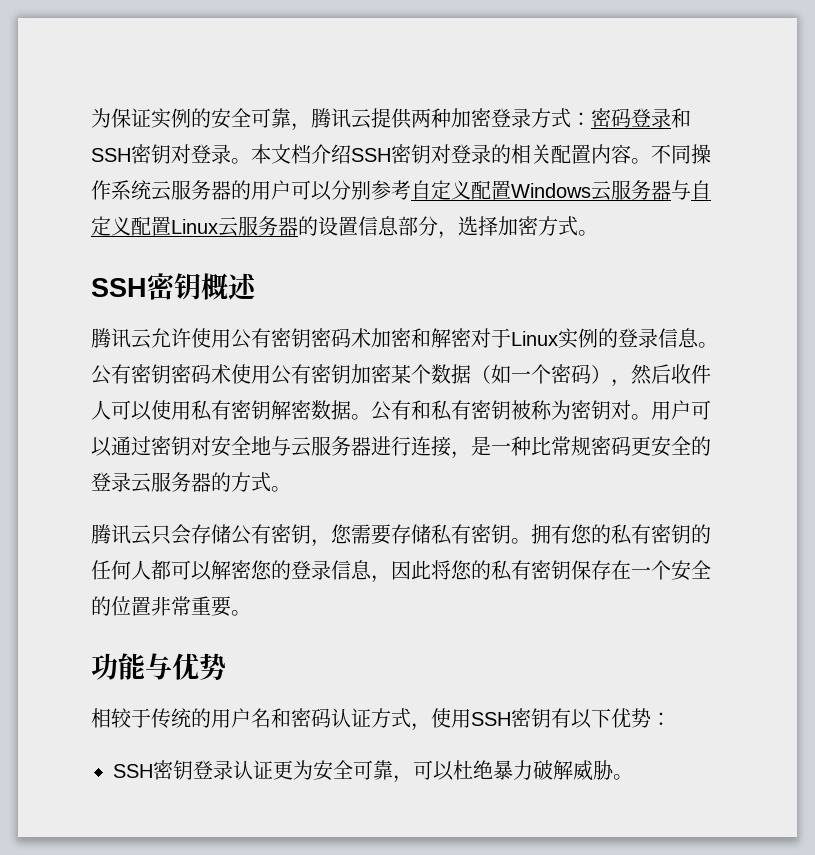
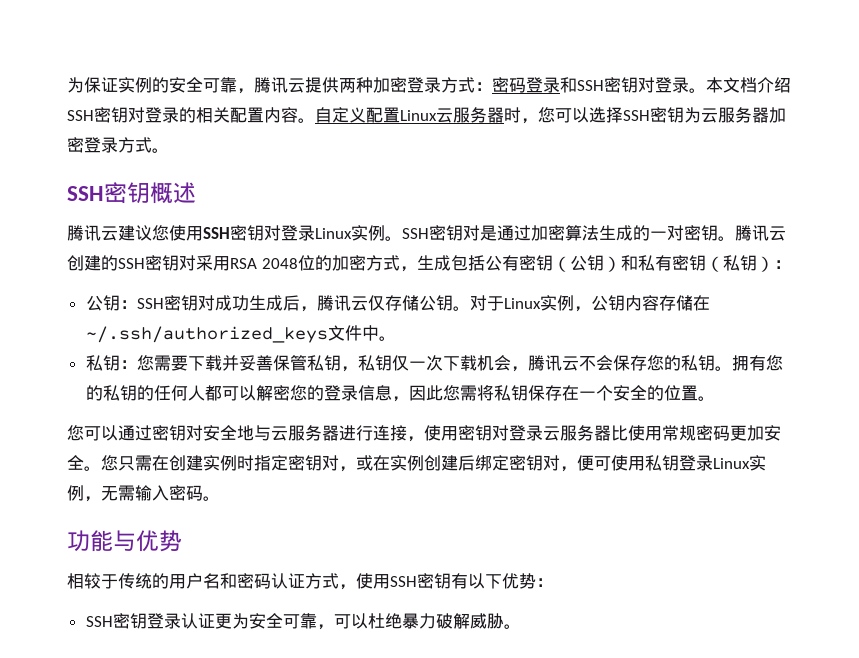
- 不同操作系统云服务器的用户可以分别参考自定义配置Windows云服务器与自定义配置Linux云服务器的设置信息部分，选择加密方式。
+ 自定义配置Linux云服务器时，您可以选择SSH密钥为云服务器加密登录方式。
- 腾讯云允许使用公有密钥密码术加密和解密对于Linux实例的登录信息。公有密钥密码术使用公有密钥加密某个数据（如一个密码），然后收件人可以使用私有密钥解密数据。公有和私有密钥被称为密钥对。用户可以通过密钥对安全地与云服务器进行连接，是一种比常规密码更安全的登录云服务器的方式。
- 腾讯云只会存储公有密钥，您需要存储私有密钥。拥有您的私有密钥的任何人都可以解密您的登录信息，因此将您的私有密钥保存在一个安全的位置非常重要。
+ 腾讯云建议您使用SSH密钥对登录Linux实例。SSH密钥对是通过加密算法生成的一对密钥。腾讯云创建的SSH密钥对采用RSA 2048位的加密方式，生成包括公有密钥（公钥）和私有密钥（私钥）：
+ 公钥：SSH密钥对成功生成后，腾讯云仅存储公钥。对于Linux实例，公钥内容存储在~/.ssh/authorized_keys文件中。
+ 私钥：您需要下载并妥善保管私钥，私钥仅一次下载机会，腾讯云不会保存您的私钥。拥有您的私钥的任何人都可以解密您的登录信息，因此您需将私钥保存在一个安全的位置。
+ 您可以通过密钥对安全地与云服务器进行连接，使用密钥对登录云服务器比使用常规密码更加安全。您只需在创建实例时指定密钥对，或在实例创建后绑定密钥对，便可使用私钥登录Linux实例，无需输入密码。

